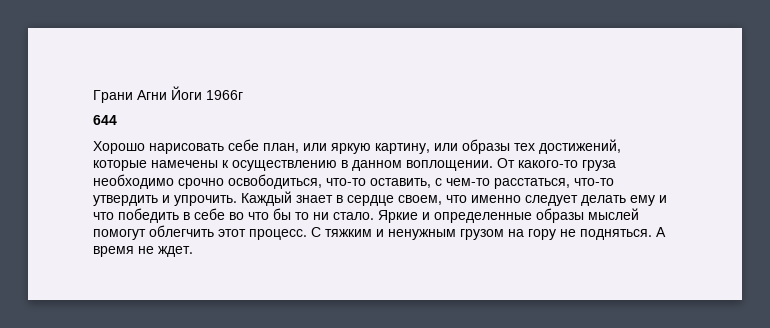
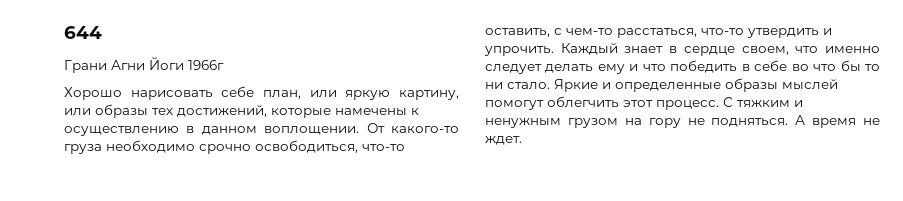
+ 644
- 644

